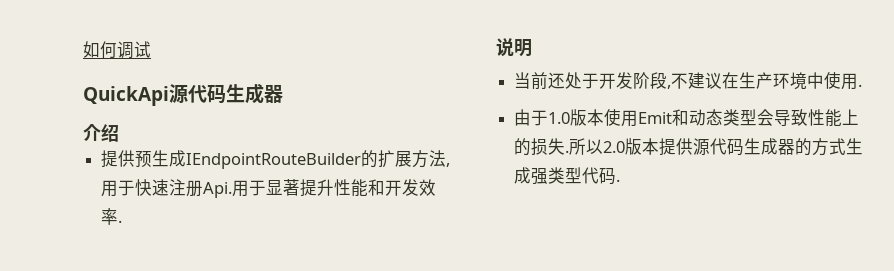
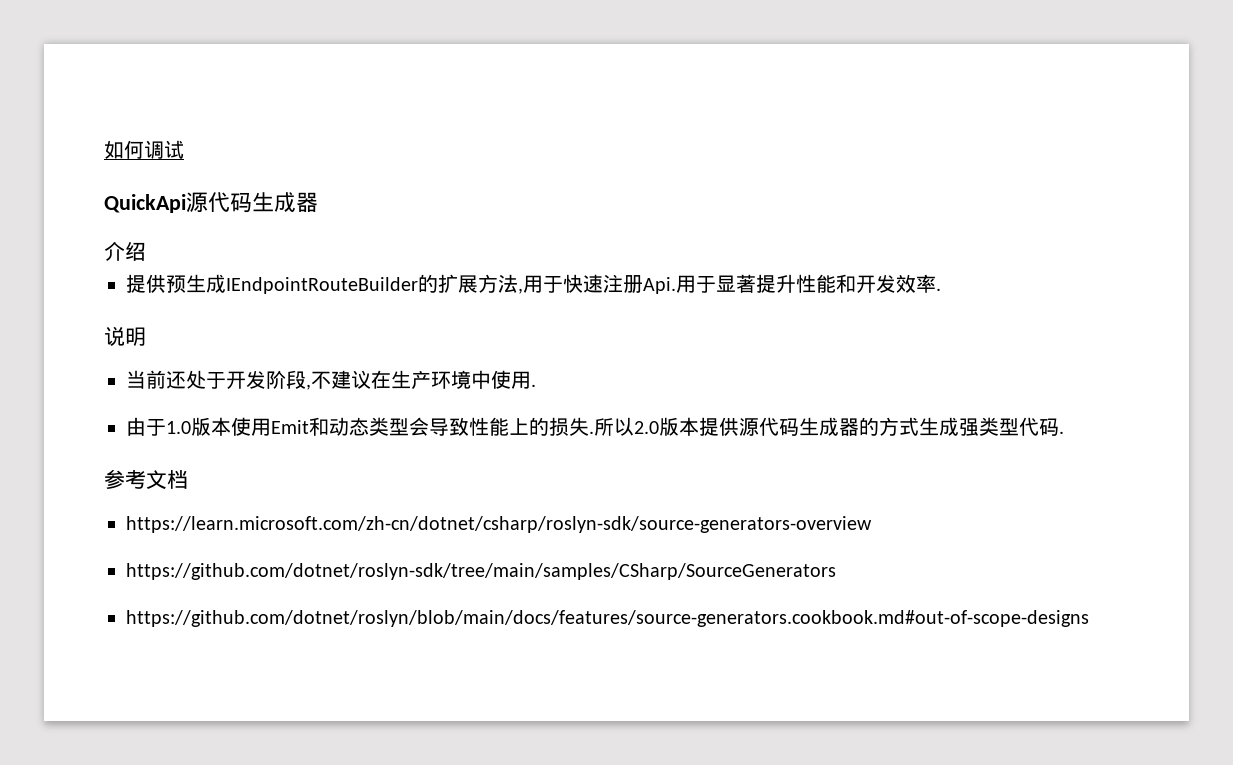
+ 参考文档
+ https://learn.microsoft.com/zh-cn/dotnet/csharp/roslyn-sdk/source-generators-overview
+ https://github.com/dotnet/roslyn-sdk/tree/main/samples/CSharp/SourceGenerators
+ https://github.com/dotnet/roslyn/blob/main/docs/features/source-generators.cookbook.md#out-of-scope-designs

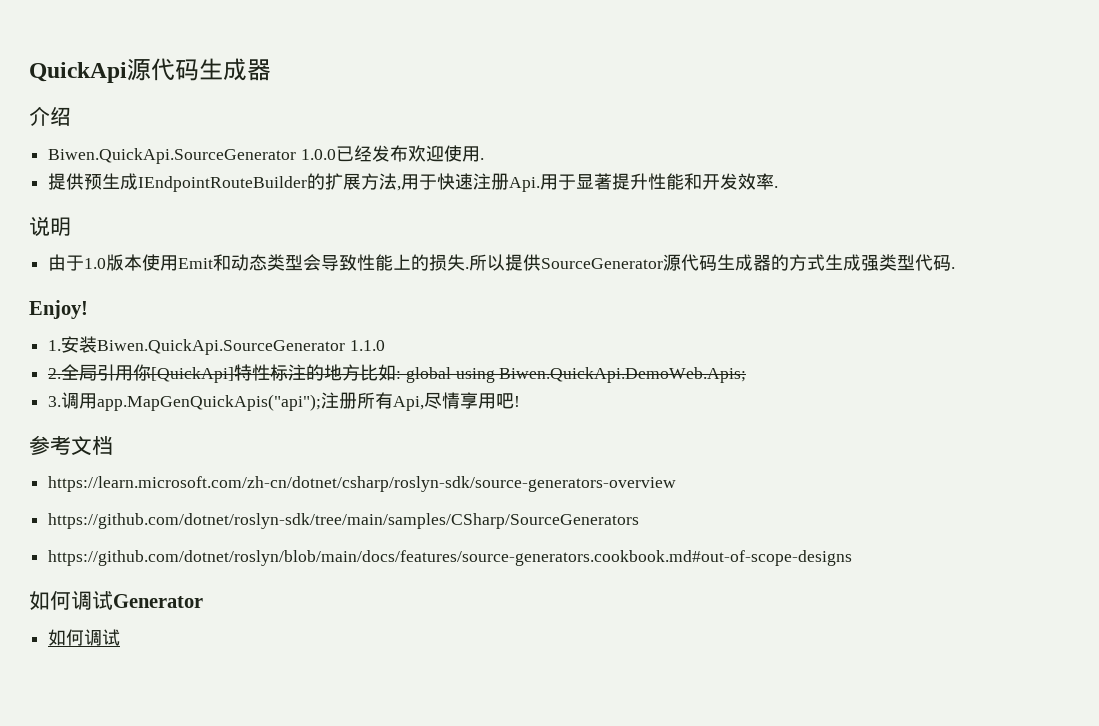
- 如何调试
+ Biwen.QuickApi.SourceGenerator 1.0.0已经发布欢迎使用.
- 当前还处于开发阶段,不建议在生产环境中使用.
- 所以2.0版本提供源代码生成器的方式生成强类型代码.
+ 所以提供SourceGenerator源代码生成器的方式生成强类型代码.
+ Enjoy!
+ 1.安装Biwen.QuickApi.SourceGenerator 1.1.0
+ 2.全局引用你[QuickApi]特性标注的地方比如: global using Biwen.QuickApi.DemoWeb.Apis;
+ 3.调用app.MapGenQuickApis("api");注册所有Api,尽情享用吧!
+ 如何调试Generator
+ 如何调试

